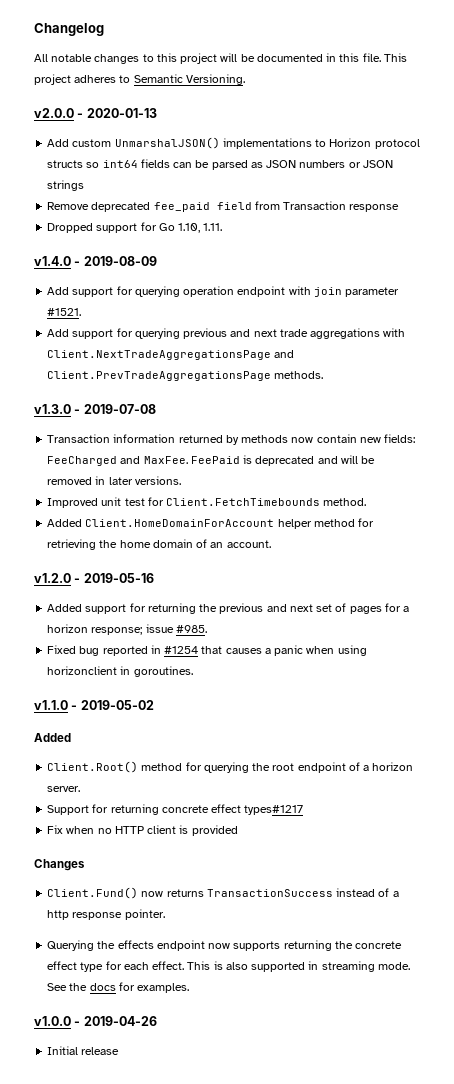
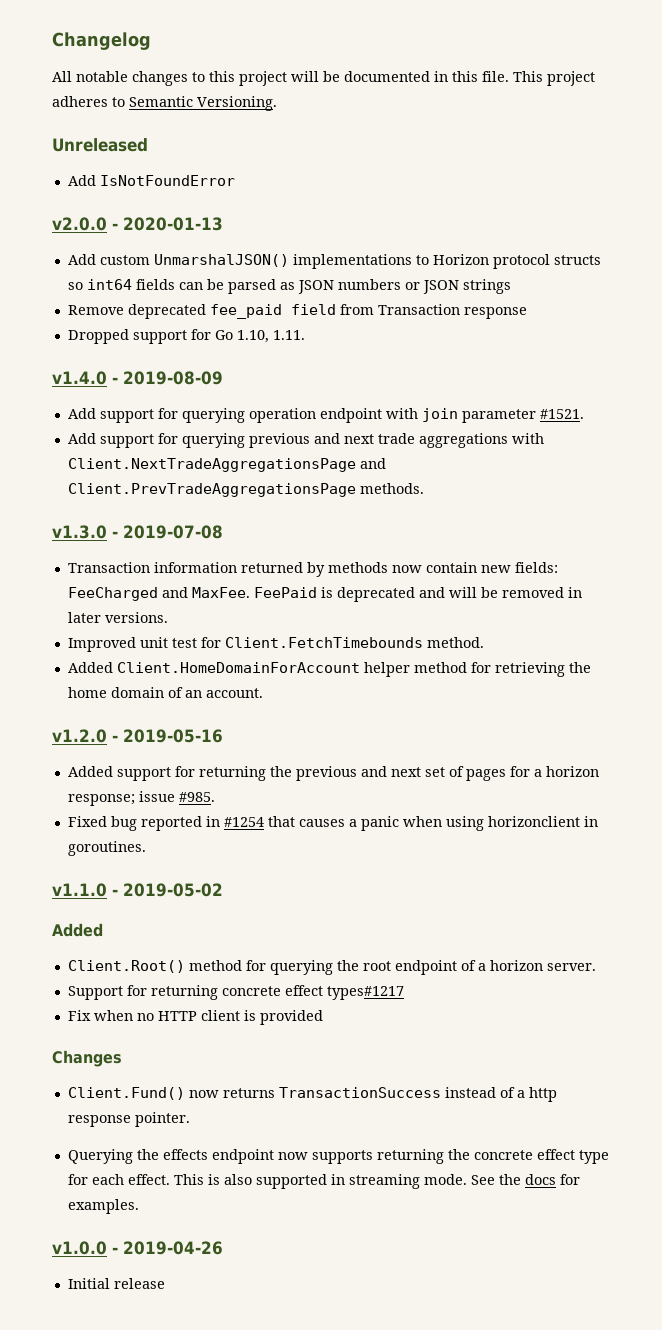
+ Unreleased
+ Add IsNotFoundError

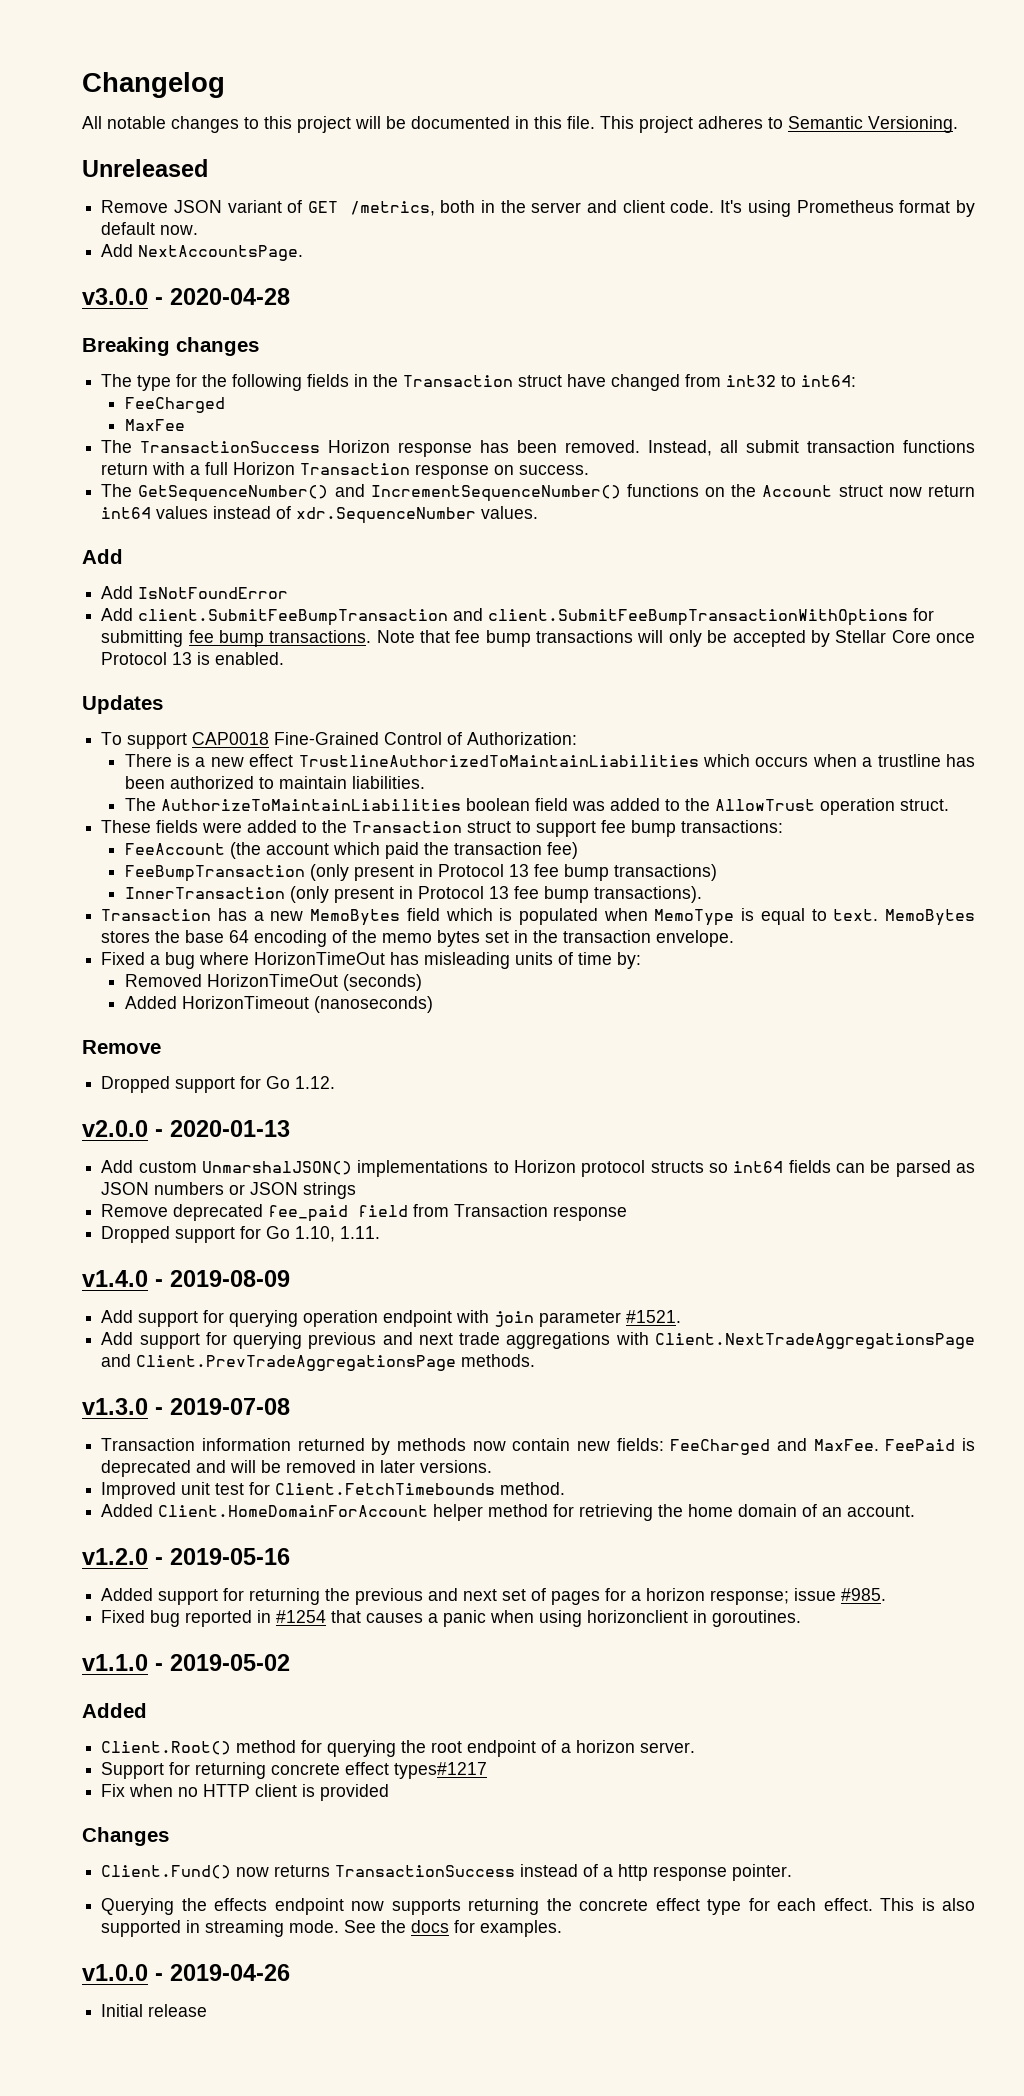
+ Remove JSON variant of GET /metrics, both in the server and client code. It's using Prometheus format by default now.
+ Add NextAccountsPage.
+ v3.0.0 - 2020-04-28
+ Breaking changes
+ The type for the following fields in the Transaction struct have changed from int32 to int64:
+ FeeCharged
+ MaxFee
+ The TransactionSuccess Horizon response has been removed. Instead, all submit transaction functions return with a full Horizon Transaction response on success.
+ The GetSequenceNumber() and IncrementSequenceNumber() functions on the Account struct now return int64 values instead of xdr.SequenceNumber values.
+ Add
  Add IsNotFoundError
+ Add client.SubmitFeeBumpTransaction and client.SubmitFeeBumpTransactionWithOptions for submitting fee bump transactions. Note that fee bump transactions will only be accepted by Stellar Core once Protocol 13 is enabled.
+ Updates
+ To support CAP0018 Fine-Grained Control of Authorization:
+ There is a new effect TrustlineAuthorizedToMaintainLiabilities which occurs when a trustline has been authorized to maintain liabilities.
+ The AuthorizeToMaintainLiabilities boolean field was added to the AllowTrust operation struct.
+ These fields were added to the Transaction struct to support fee bump transactions:
+ FeeAccount (the account which paid the transaction fee)
+ FeeBumpTransaction (only present in Protocol 13 fee bump transactions)
+ InnerTransaction (only present in Protocol 13 fee bump transactions).
+ Transaction has a new MemoBytes field which is populated when MemoType is equal to text. MemoBytes stores the base 64 encoding of the memo bytes set in the transaction envelope.
+ Fixed a bug where HorizonTimeOut has misleading units of time by:
+ Removed HorizonTimeOut (seconds)
+ Added HorizonTimeout (nanoseconds)
+ Remove
+ Dropped support for Go 1.12.

